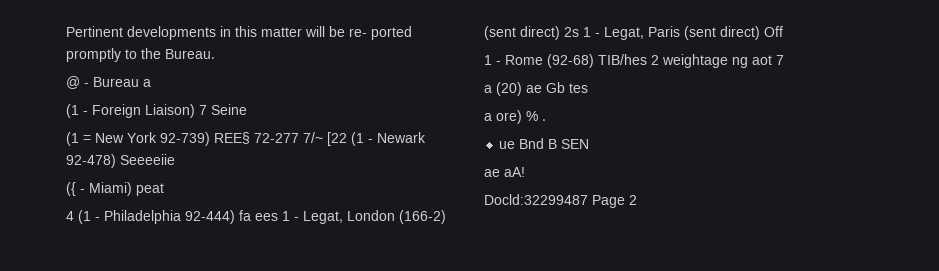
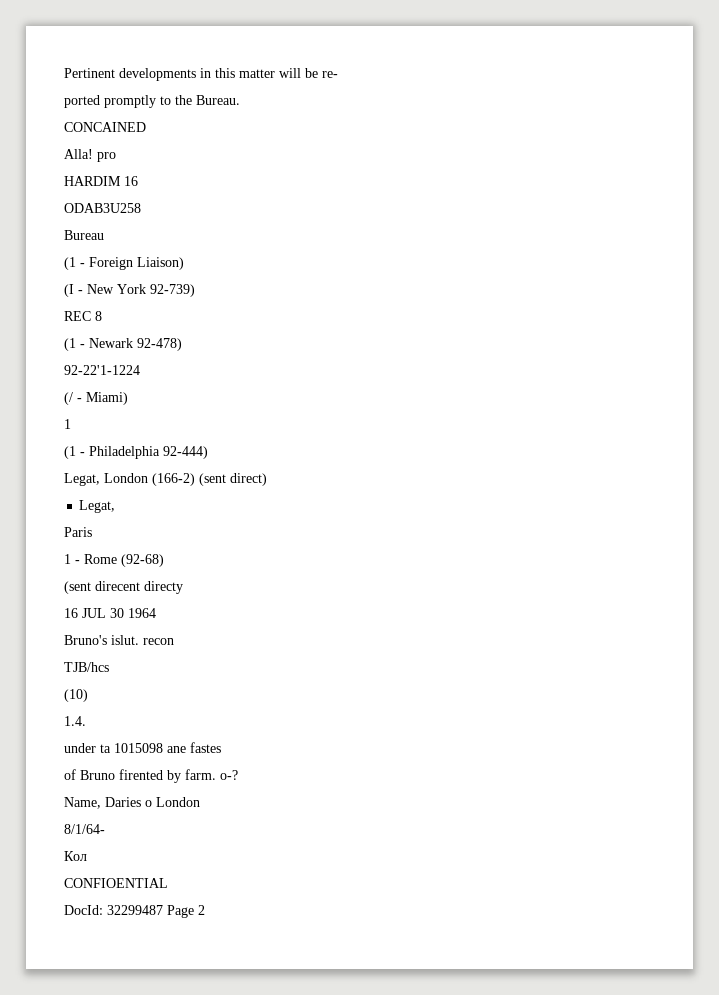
- Pertinent developments in this matter will be re- ported promptly to the Bureau.
+ Pertinent developments in this matter will be re-
+ ported promptly to the Bureau.
- @ - Bureau a
+ CONCAINED
+ Alla! pro
+ HARDIM 16
+ ODAB3U258
+ Bureau
- (1 - Foreign Liaison) 7 Seine
- (1 = New York 92-739) REE§ 72-277 7/~ [22 (1 - Newark 92-478) Seeeeiie
- ({ - Miami) peat
- 4 (1 - Philadelphia 92-444) fa ees 1 - Legat, London (166-2) (sent direct) 2s 1 - Legat, Paris (sent direct) Off
+ (1 - Foreign Liaison)
+ (I - New York 92-739)
+ REC 8
+ (1 - Newark 92-478)
+ 92-22'1-1224
+ (/ - Miami)
+ 1
+ (1 - Philadelphia 92-444)
+ Legat, London (166-2) (sent direct)
+ Legat,
+ Paris
- 1 - Rome (92-68) TIB/hes 2 weightage ng aot 7
- a (20) ae Gb tes
- a ore) % .
- ue Bnd B SEN
- ae aA!
- Docld:32299487 Page 2
+ 1 - Rome (92-68)
+ (sent direcent directy
+ 16 JUL 30 1964
+ Bruno's islut. recon
+ TJB/hcs
+ (10)
+ 1.4.
+ under ta 1015098 ane fastes
+ of Bruno firented by farm. o-?
+ Name, Daries o London
+ 8/1/64-
+ Кол
+ CONFIOENTIAL
+ DocId: 32299487 Page 2

